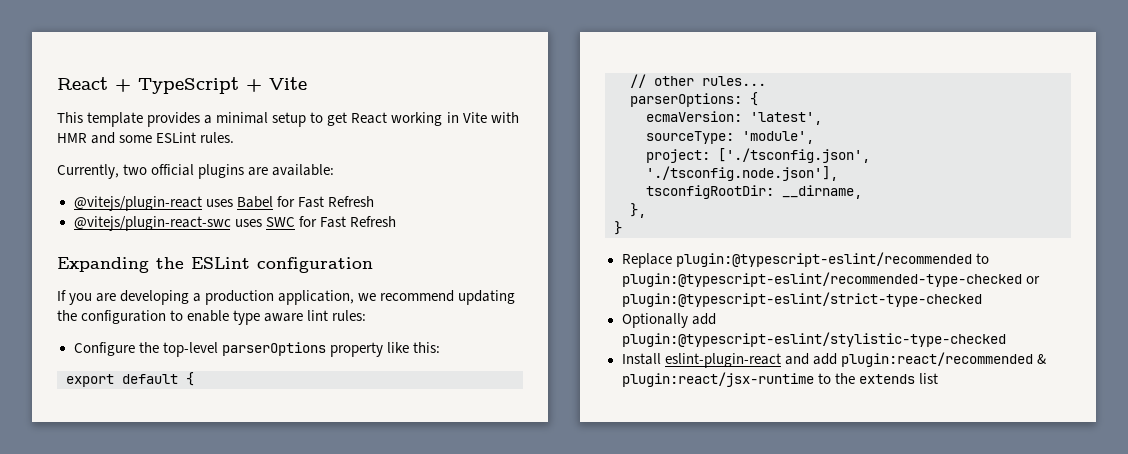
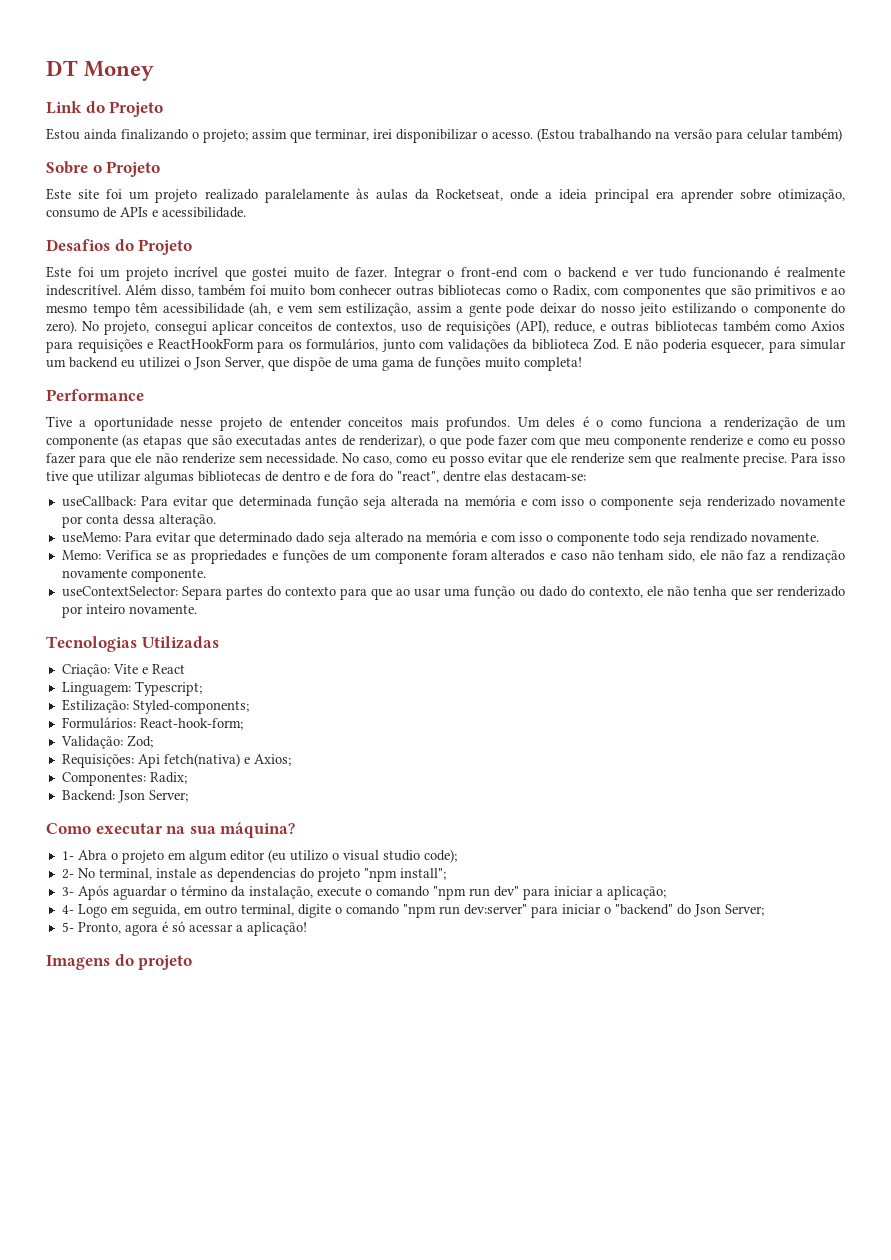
- React + TypeScript + Vite
- This template provides a minimal setup to get React working in Vite with HMR and some ESLint rules.
- Currently, two official plugins are available:
- @vitejs/plugin-react uses Babel for Fast Refresh
- @vitejs/plugin-react-swc uses SWC for Fast Refresh
- Expanding the ESLint configuration
- If you are developing a production application, we recommend updating the configuration to enable type aware lint rules:
- Configure the top-level parserOptions property like this:
- export default {
- // other rules...
- parserOptions: {
- ecmaVersion: 'latest',
- sourceType: 'module',
- project: ['./tsconfig.json', './tsconfig.node.json'],
- tsconfigRootDir: __dirname,
- },
- }
- Replace plugin:@typescript-eslint/recommended to plugin:@typescript-eslint/recommended-type-checked or plugin:@typescript-eslint/strict-type-checked
- Optionally add plugin:@typescript-eslint/stylistic-type-checked
- Install eslint-plugin-react and add plugin:react/recommended & plugin:react/jsx-runtime to the extends list
+ DT Money
+ Link do Projeto
+ Estou ainda finalizando o projeto; assim que terminar, irei disponibilizar o acesso. (Estou trabalhando na versão para celular também)
+ Sobre o Projeto
+ Este site foi um projeto realizado paralelamente às aulas da Rocketseat, onde a ideia principal era aprender sobre otimização, consumo de APIs e acessibilidade.
+ Desafios do Projeto
+ Este foi um projeto incrível que gostei muito de fazer. Integrar o front-end com o backend e ver tudo funcionando é realmente indescritível. Além disso, também foi muito bom conhecer outras bibliotecas como o Radix, com componentes que são primitivos e ao mesmo tempo têm acessibilidade (ah, e vem sem estilização, assim a gente pode deixar do nosso jeito estilizando o componente do zero). No projeto, consegui aplicar conceitos de contextos, uso de requisições (API), reduce, e outras bibliotecas também como Axios para requisições e ReactHookForm para os formulários, junto com validações da biblioteca Zod. E não poderia esquecer, para simular um backend eu utilizei o Json Server, que dispõe de uma gama de funções muito completa!
+ Performance
+ Tive a oportunidade nesse projeto de entender conceitos mais profundos. Um deles é o como funciona a renderização de um componente (as etapas que são executadas antes de renderizar), o que pode fazer com que meu componente renderize e como eu posso fazer para que ele não renderize sem necessidade. No caso, como eu posso evitar que ele renderize sem que realmente precise. Para isso tive que utilizar algumas bibliotecas de dentro e de fora do "react", dentre elas destacam-se:
+ useCallback: Para evitar que determinada função seja alterada na memória e com isso o componente seja renderizado novamente por conta dessa alteração.
+ useMemo: Para evitar que determinado dado seja alterado na memória e com isso o componente todo seja rendizado novamente.
+ Memo: Verifica se as propriedades e funções de um componente foram alterados e caso não tenham sido, ele não faz a rendização novamente componente.
+ useContextSelector: Separa partes do contexto para que ao usar uma função ou dado do contexto, ele não tenha que ser renderizado por inteiro novamente.
+ Tecnologias Utilizadas
+ Criação: Vite e React
+ Linguagem: Typescript;
+ Estilização: Styled-components;
+ Formulários: React-hook-form;
+ Validação: Zod;
+ Requisições: Api fetch(nativa) e Axios;
+ Componentes: Radix;
+ Backend: Json Server;
+ Como executar na sua máquina?
+ 1- Abra o projeto em algum editor (eu utilizo o visual studio code);
+ 2- No terminal, instale as dependencias do projeto "npm install";
+ 3- Após aguardar o término da instalação, execute o comando "npm run dev" para iniciar a aplicação;
+ 4- Logo em seguida, em outro terminal, digite o comando "npm run dev:server" para iniciar o "backend" do Json Server;
+ 5- Pronto, agora é só acessar a aplicação!
+ Imagens do projeto

